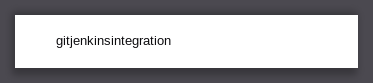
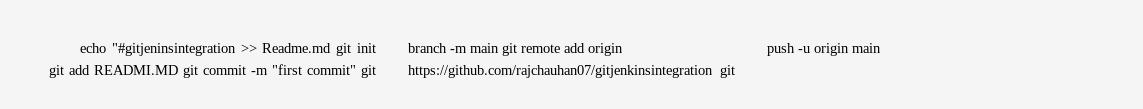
- gitjenkinsintegration
+ echo "#gitjeninsintegration >> Readme.md git init git add READMI.MD git commit -m "first commit" git branch -m main git remote add origin https://github.com/rajchauhan07/gitjenkinsintegration git push -u origin main

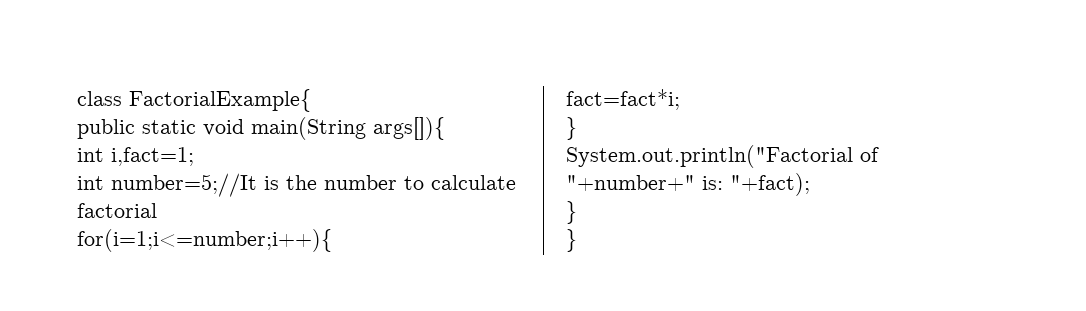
- echo "#gitjeninsintegration >> Readme.md git init git add READMI.MD git commit -m "first commit" git branch -m main git remote add origin https://github.com/rajchauhan07/gitjenkinsintegration git push -u origin main
+ class FactorialExample{
+ public static void main(String args[]){
+ int i,fact=1;
+ int number=5;//It is the number to calculate factorial
+ for(i=1;i<=number;i++){
+ fact=fact*i;
+ }
+ System.out.println("Factorial of "+number+" is: "+fact);
+ }
+ }

